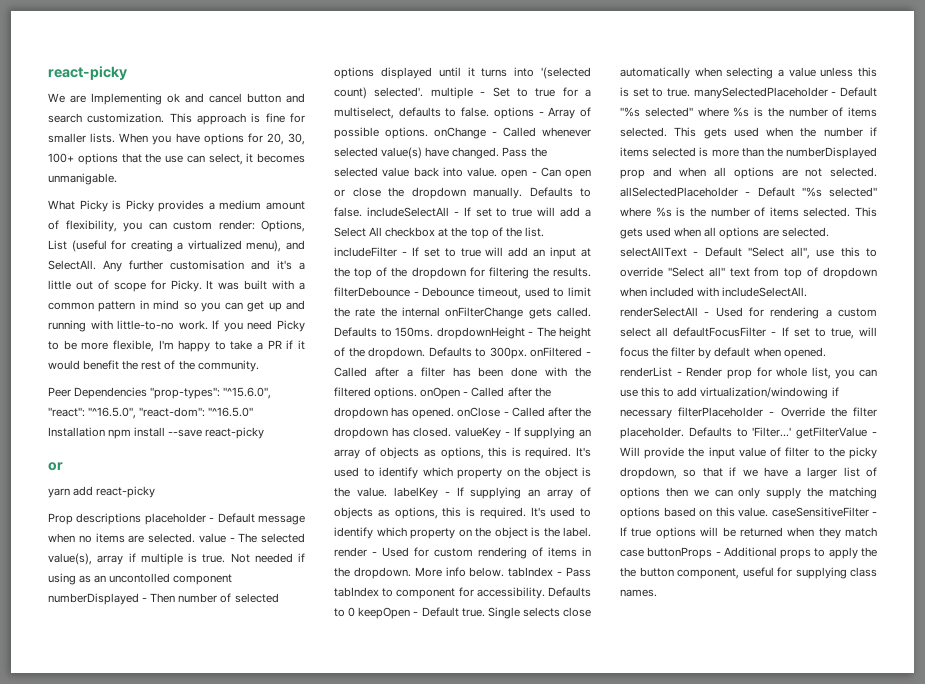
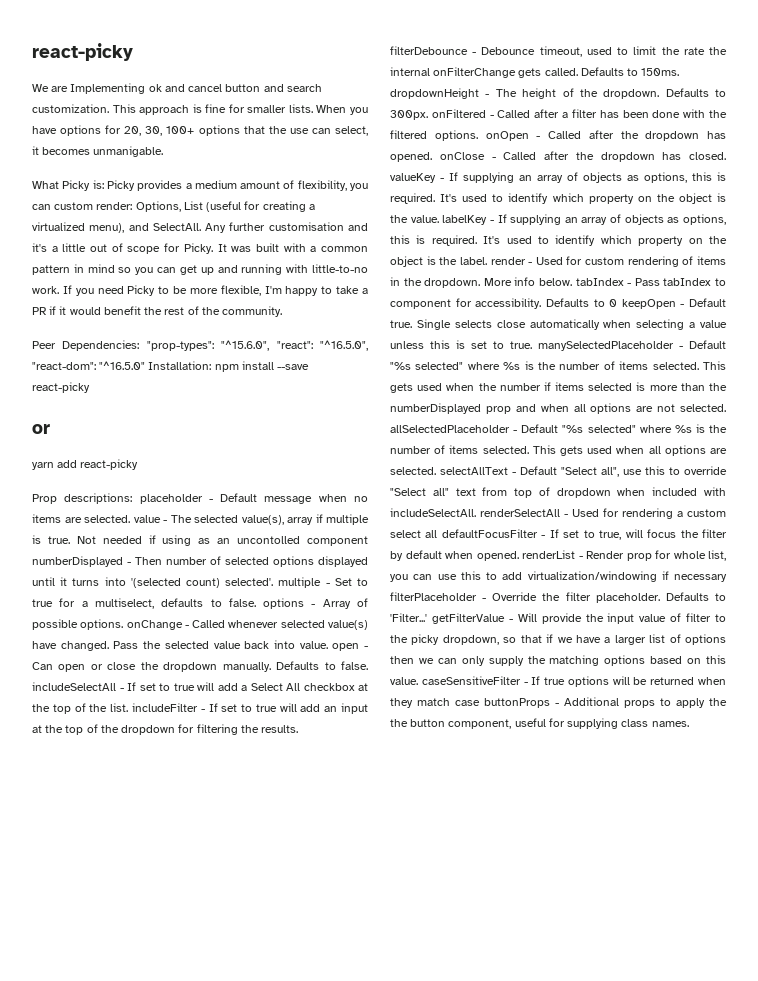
- What Picky is Picky provides a medium amount of flexibility, you can custom render: Options, List (useful for creating a virtualized menu), and SelectAll.
+ What Picky is: Picky provides a medium amount of flexibility, you can custom render: Options, List (useful for creating a virtualized menu), and SelectAll.
- Peer Dependencies "prop-types": "^15.6.0", "react": "^16.5.0", "react-dom": "^16.5.0" Installation npm install --save react-picky
+ Peer Dependencies: "prop-types": "^15.6.0", "react": "^16.5.0", "react-dom": "^16.5.0" Installation: npm install --save react-picky
- Prop descriptions placeholder - Default message when no items are selected. value - The selected value(s), array if multiple is true.
+ Prop descriptions: placeholder - Default message when no items are selected. value - The selected value(s), array if multiple is true.

